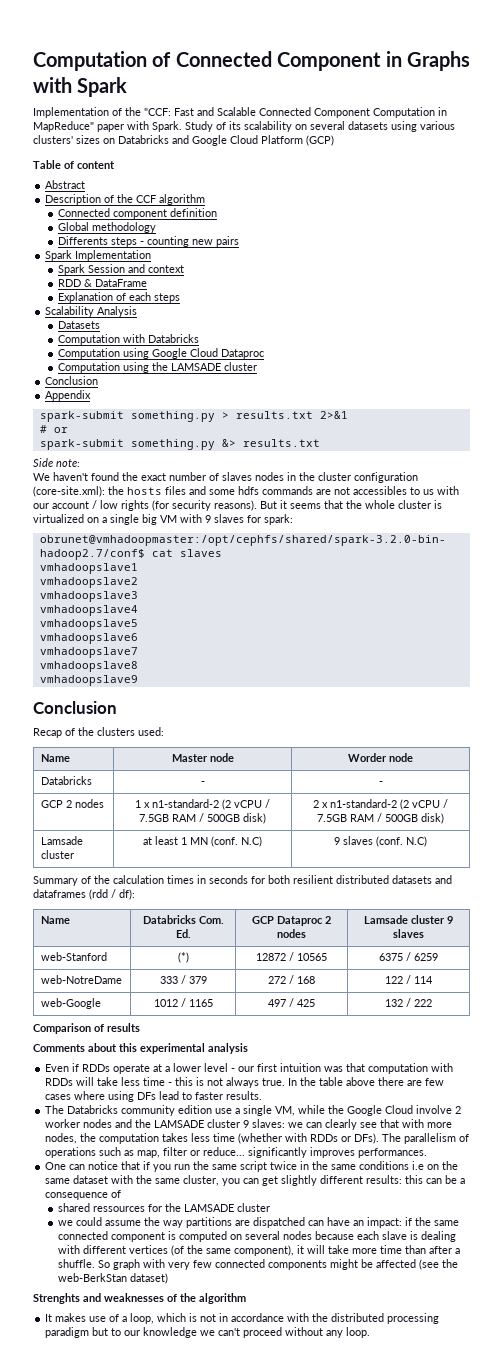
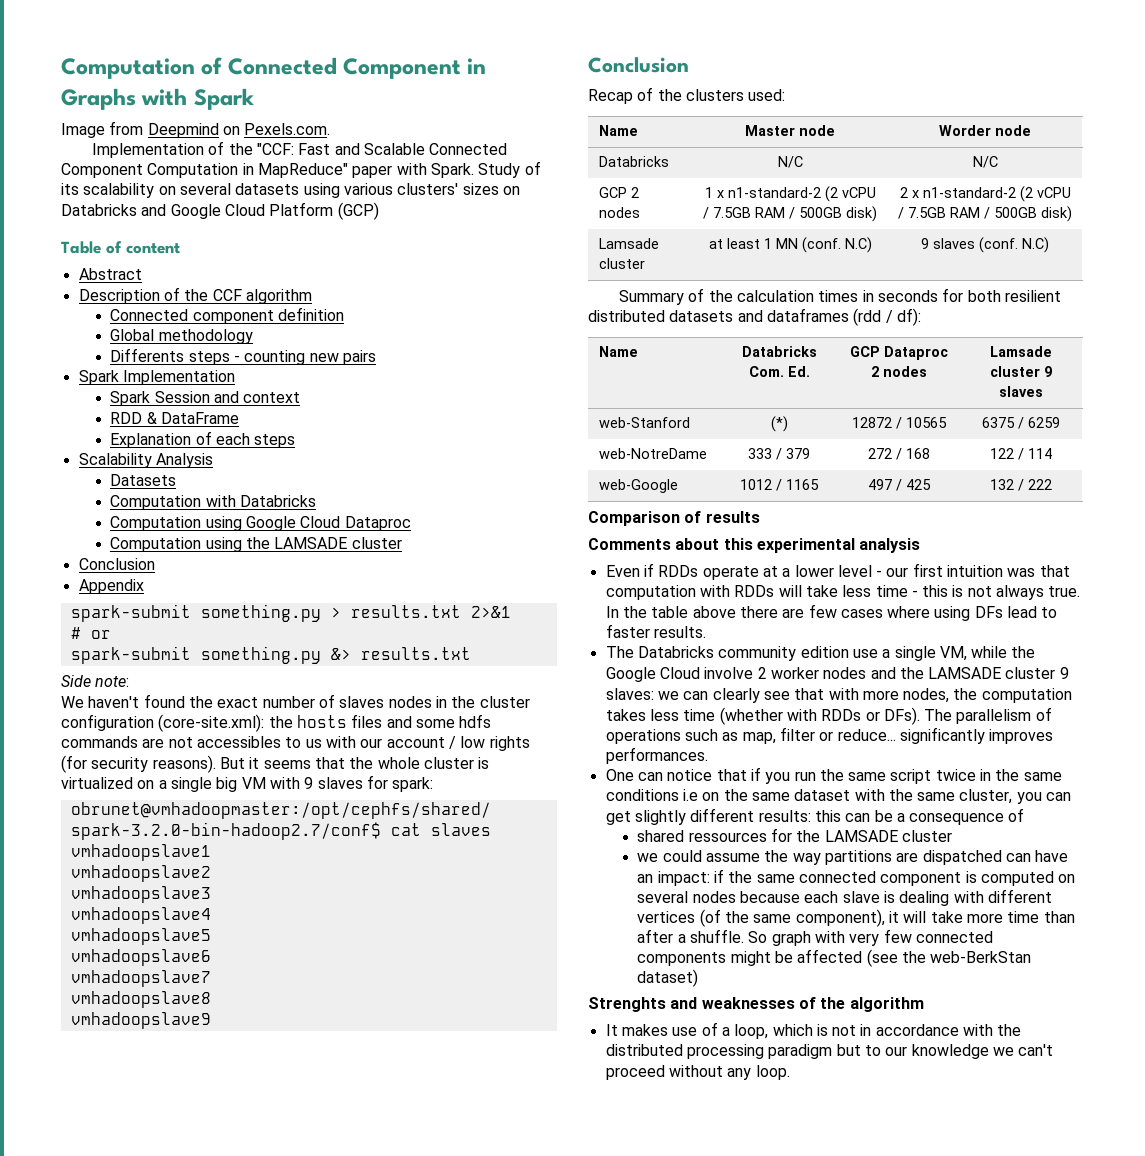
+ Image from Deepmind on Pexels.com.
- Databricks | - | -
+ Databricks | N/C | N/C

